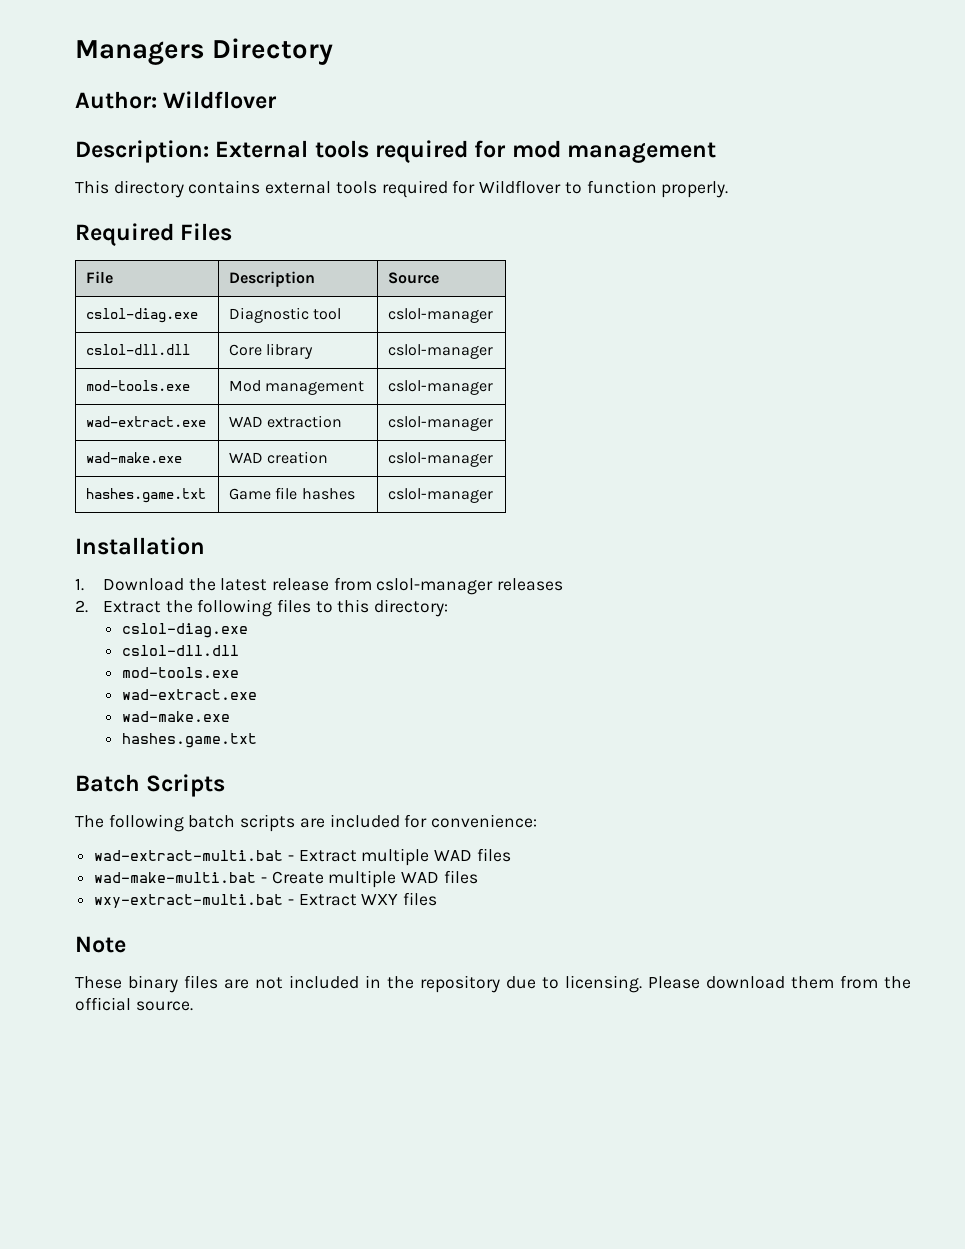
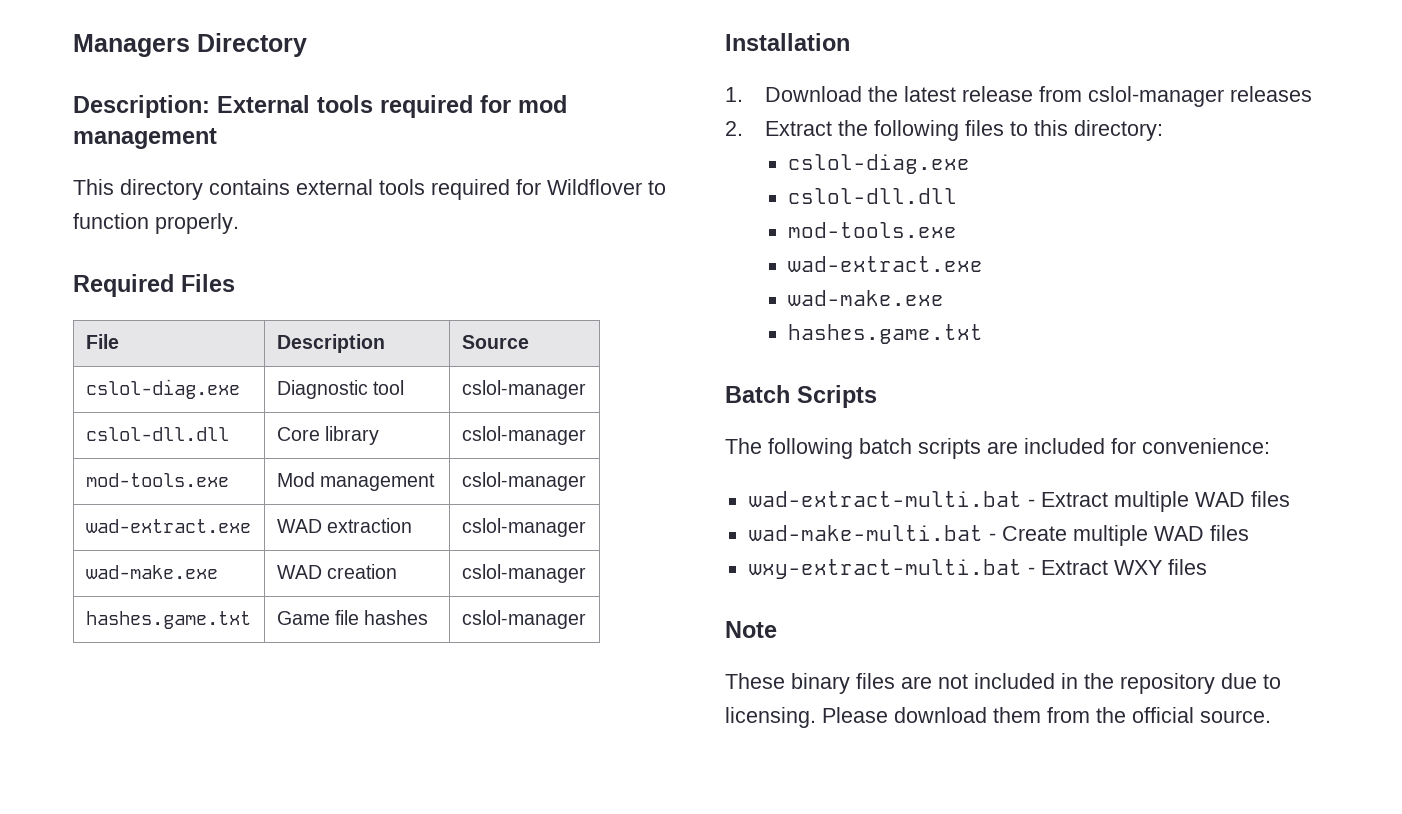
- Author: Wildflover

